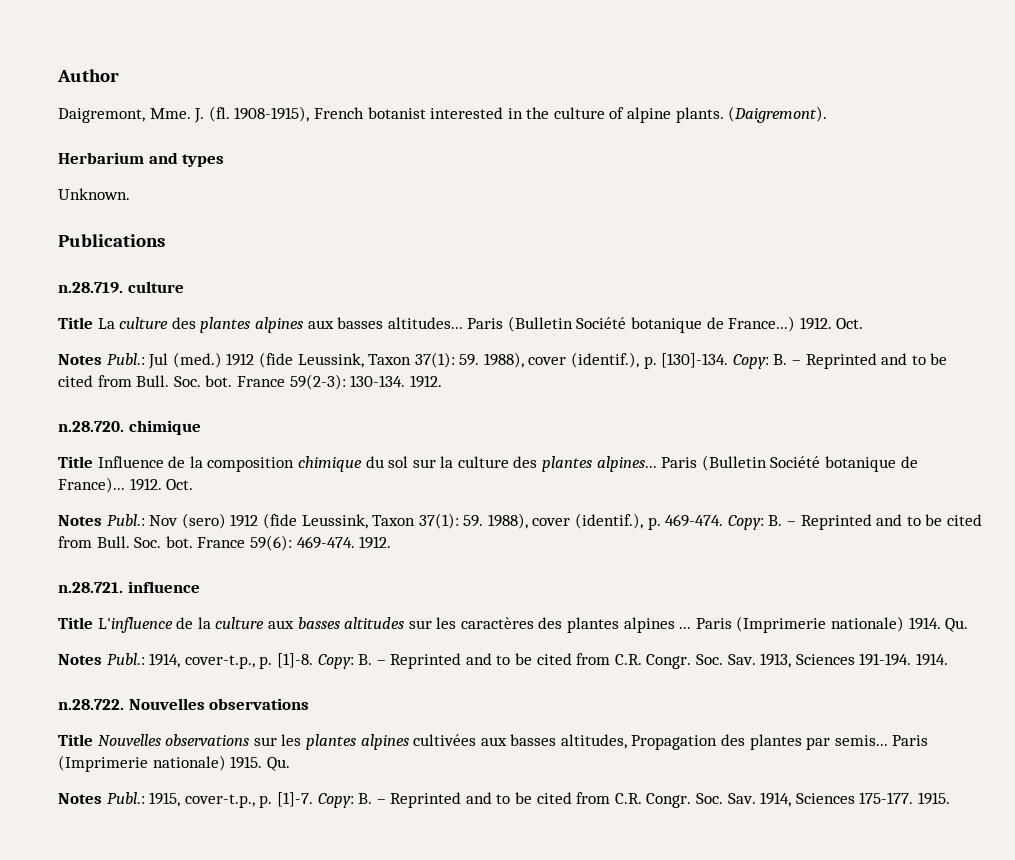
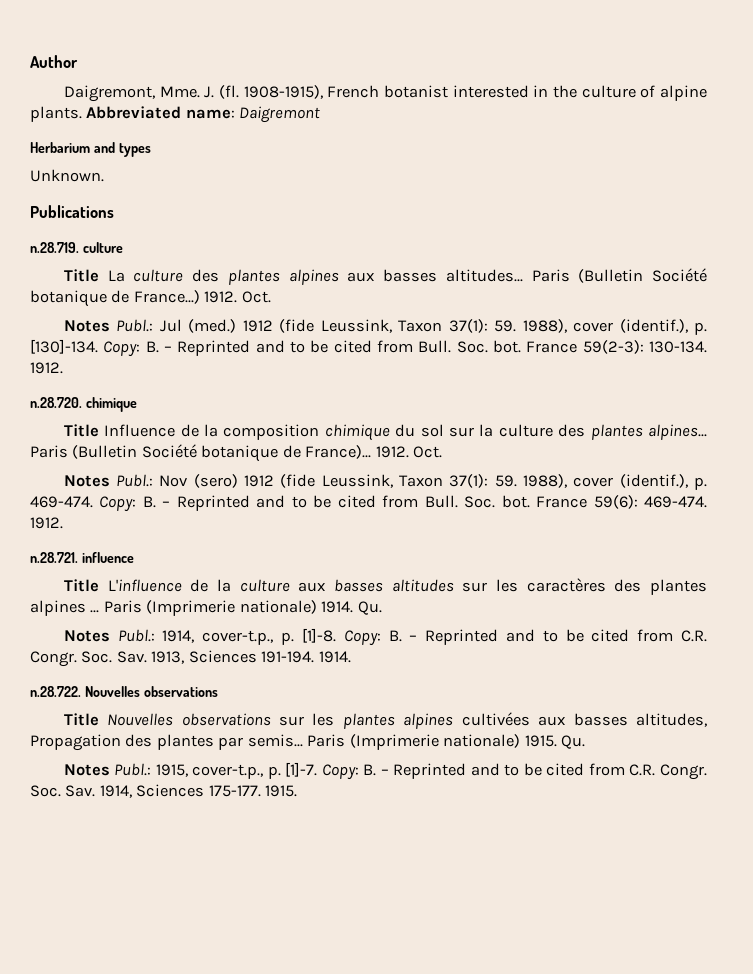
- (Daigremont).
+ Abbreviated name: Daigremont

